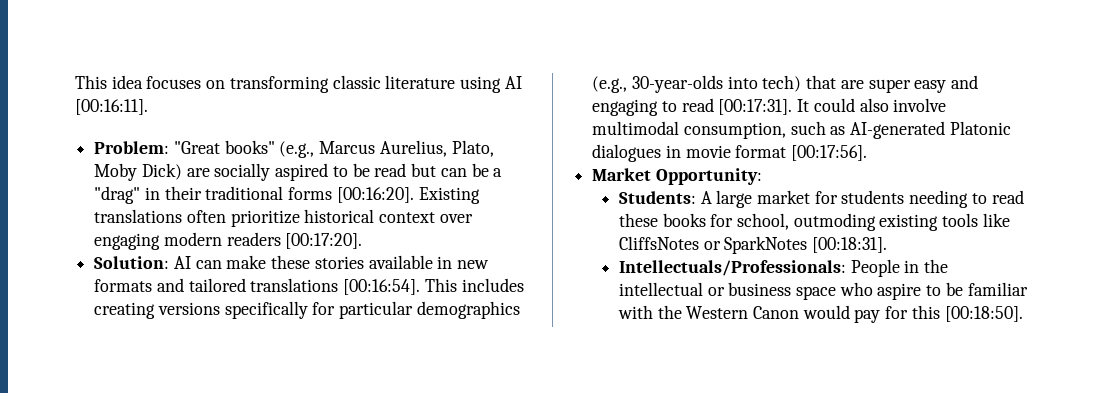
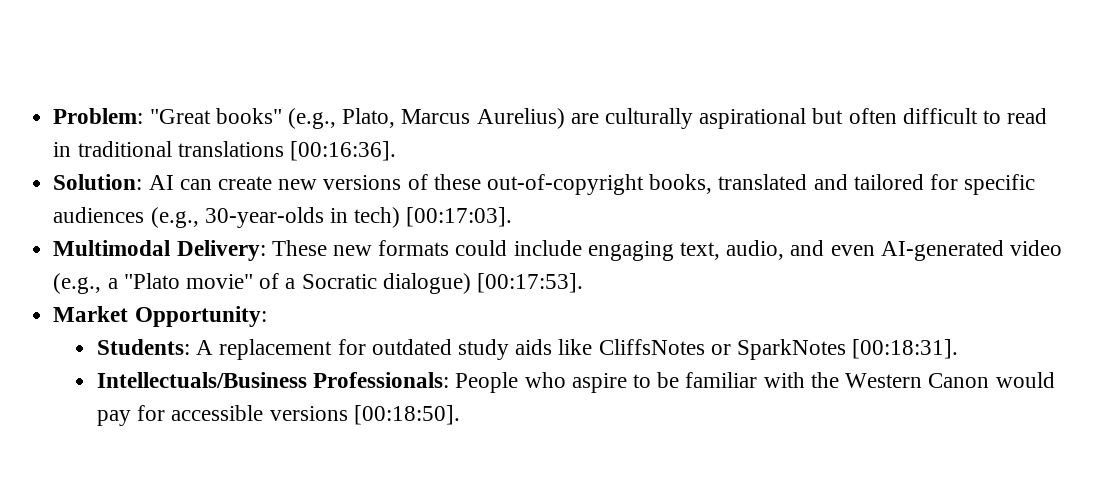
- This idea focuses on transforming classic literature using AI [00:16:11].
- Problem: "Great books" (e.g., Marcus Aurelius, Plato, Moby Dick) are socially aspired to be read but can be a "drag" in their traditional forms [00:16:20]. Existing translations often prioritize historical context over engaging modern readers [00:17:20].
- Solution: AI can make these stories available in new formats and tailored translations [00:16:54]. This includes creating versions specifically for particular demographics (e.g., 30-year-olds into tech) that are super easy and engaging to read [00:17:31]. It could also involve multimodal consumption, such as AI-generated Platonic dialogues in movie format [00:17:56].
+ Problem: "Great books" (e.g., Plato, Marcus Aurelius) are culturally aspirational but often difficult to read in traditional translations [00:16:36].
+ Solution: AI can create new versions of these out-of-copyright books, translated and tailored for specific audiences (e.g., 30-year-olds in tech) [00:17:03].
+ Multimodal Delivery: These new formats could include engaging text, audio, and even AI-generated video (e.g., a "Plato movie" of a Socratic dialogue) [00:17:53].
  Market Opportunity:
- Students: A large market for students needing to read these books for school, outmoding existing tools like CliffsNotes or SparkNotes [00:18:31].
+ Students: A replacement for outdated study aids like CliffsNotes or SparkNotes [00:18:31].
- Intellectuals/Professionals: People in the intellectual or business space who aspire to be familiar with the Western Canon would pay for this [00:18:50].
+ Intellectuals/Business Professionals: People who aspire to be familiar with the Western Canon would pay for accessible versions [00:18:50].

